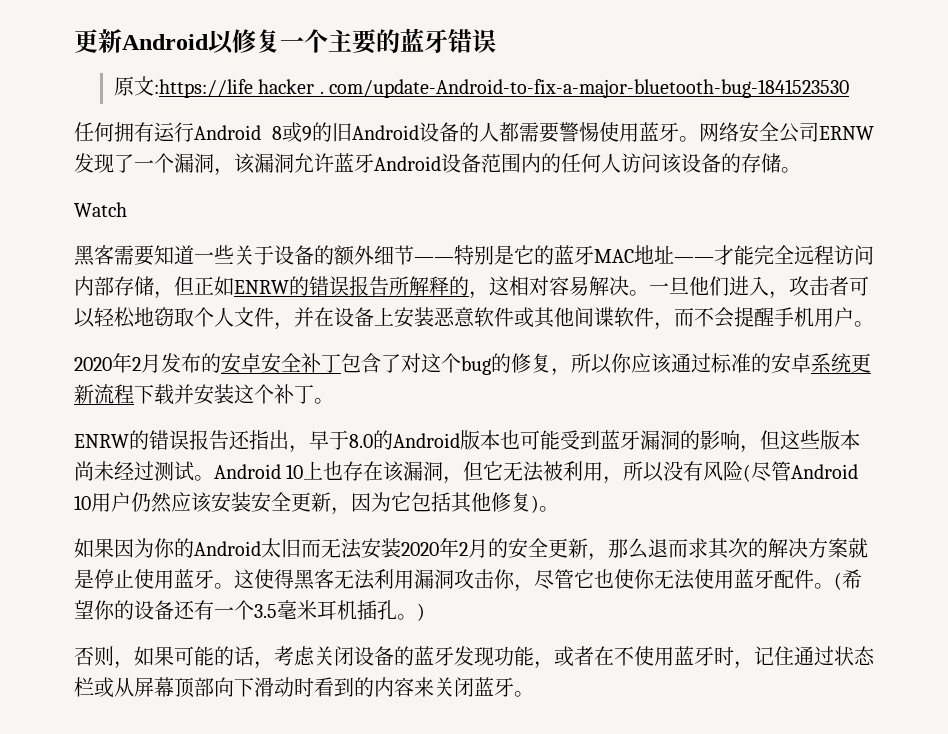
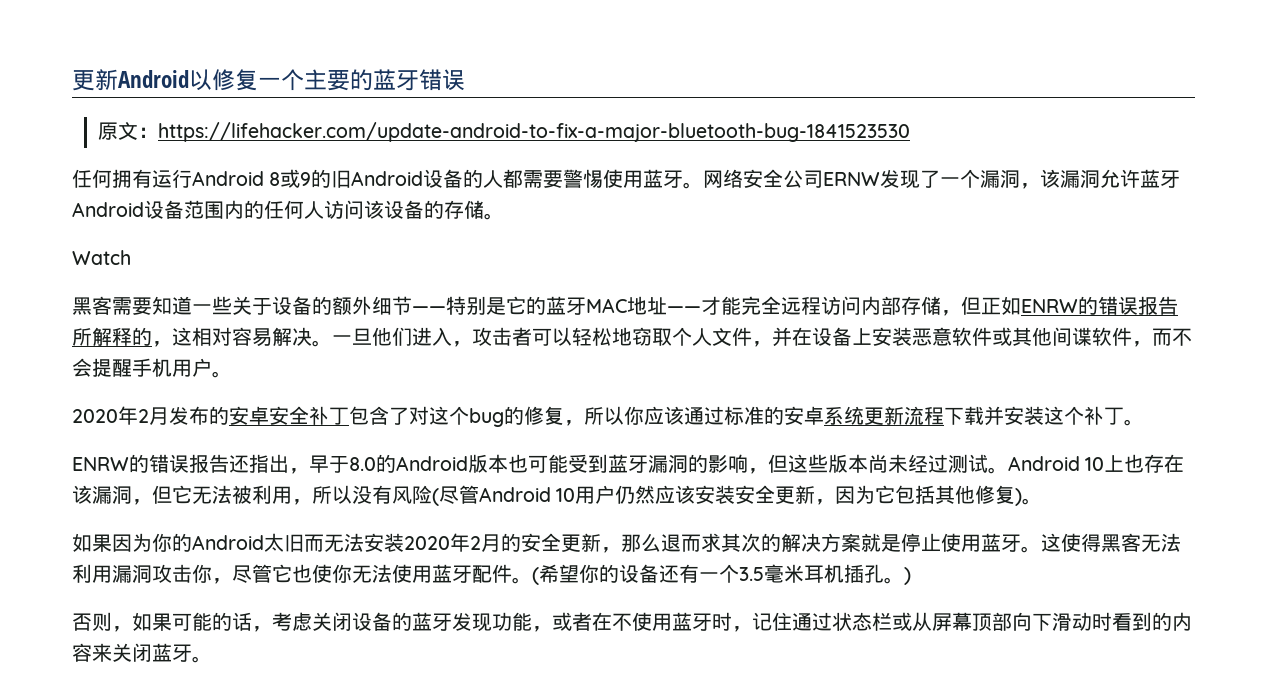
- 原文:https://life hacker . com/update-Android-to-fix-a-major-bluetooth-bug-1841523530
+ 原文：https://lifehacker.com/update-android-to-fix-a-major-bluetooth-bug-1841523530

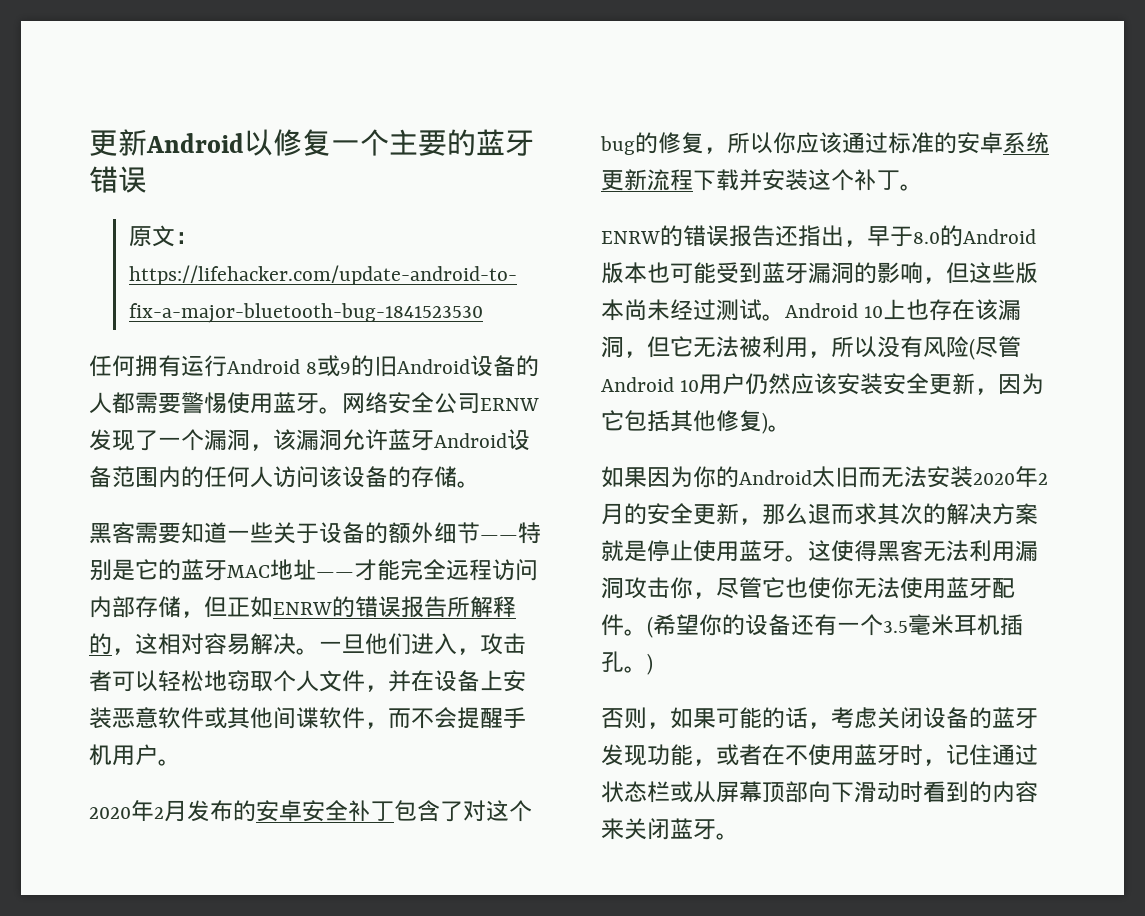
- Watch

